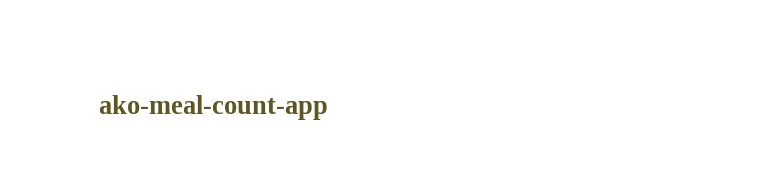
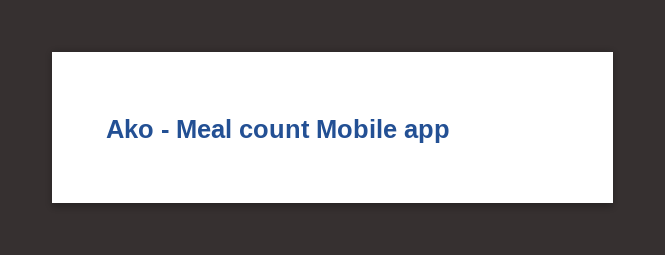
- ako-meal-count-app
+ Ako - Meal count Mobile app

